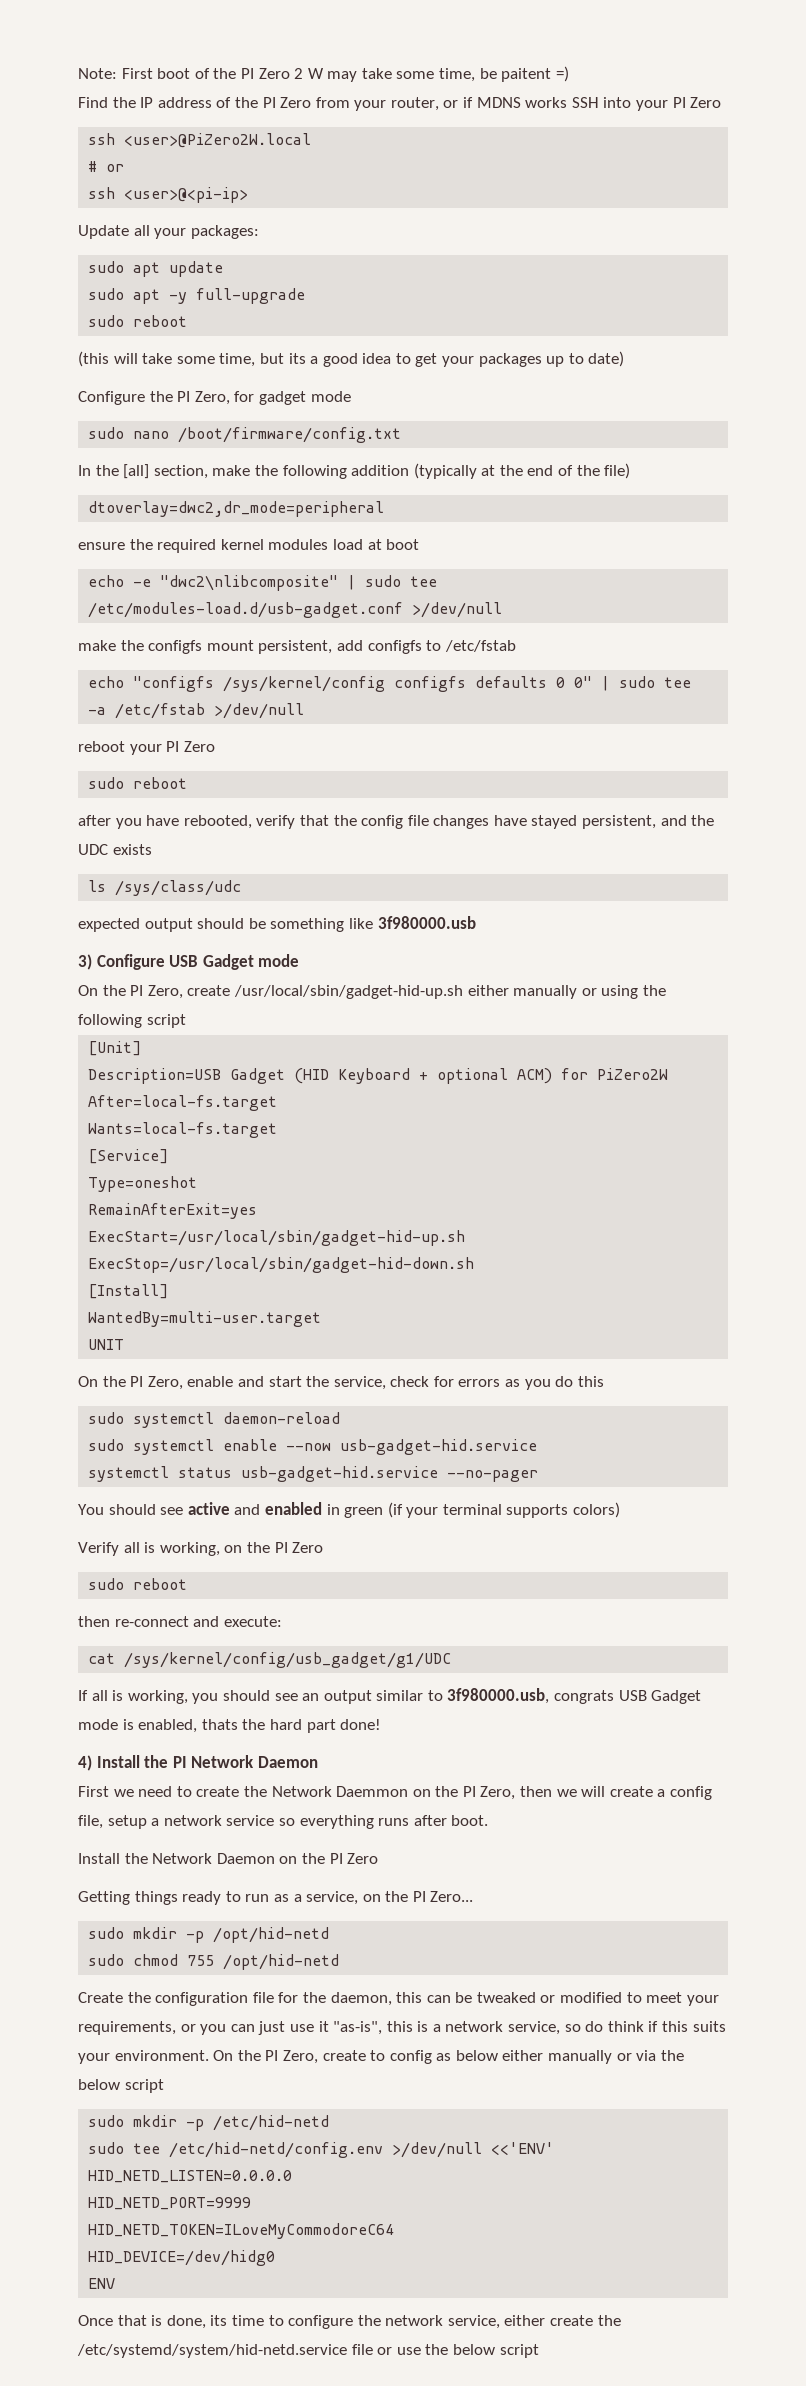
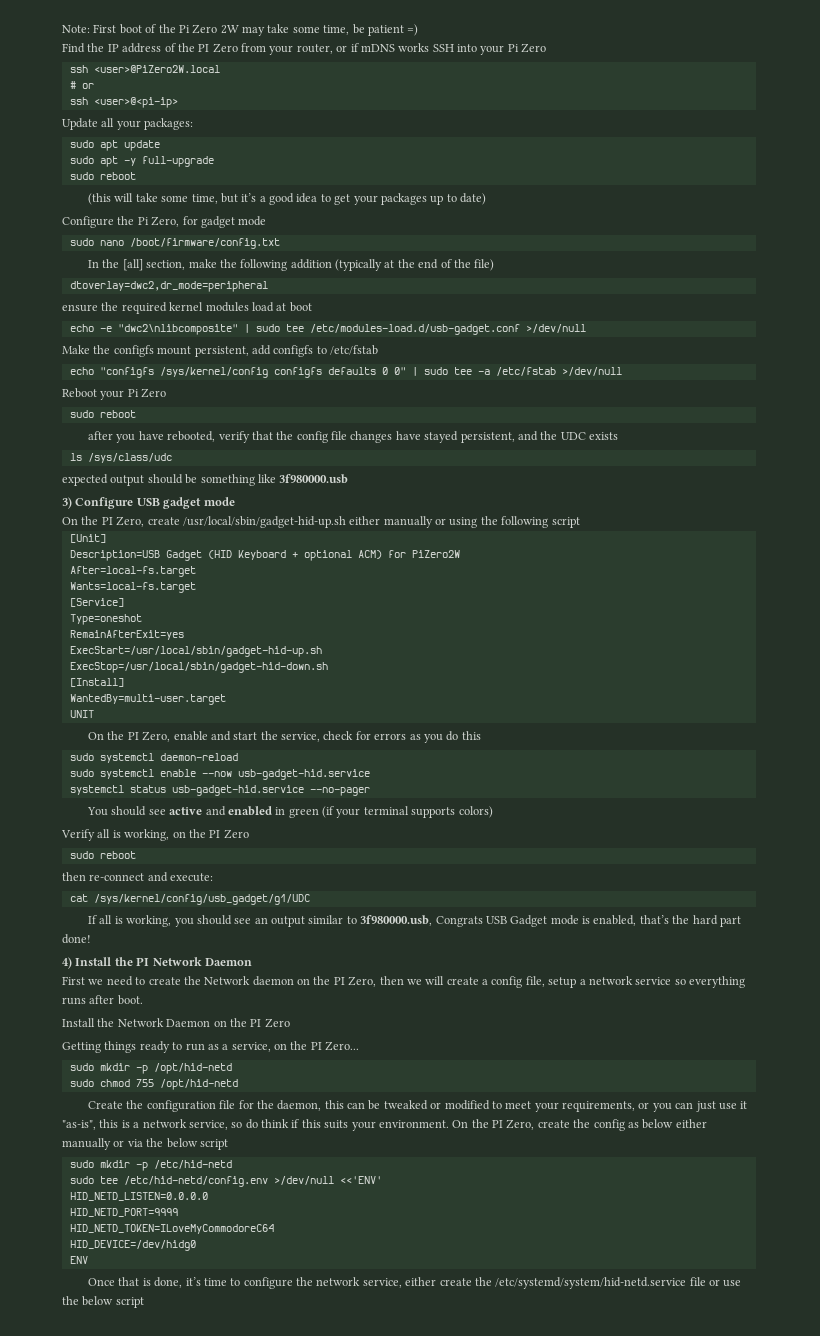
- Note: First boot of the PI Zero 2 W may take some time, be paitent =)
+ Note: First boot of the Pi Zero 2W may take some time, be patient =)
- Find the IP address of the PI Zero from your router, or if MDNS works SSH into your PI Zero
+ Find the IP address of the PI Zero from your router, or if mDNS works SSH into your Pi Zero
- (this will take some time, but its a good idea to get your packages up to date)
+ (this will take some time, but it’s a good idea to get your packages up to date)
- Configure the PI Zero, for gadget mode
+ Configure the Pi Zero, for gadget mode
- make the configfs mount persistent, add configfs to /etc/fstab
+ Make the configfs mount persistent, add configfs to /etc/fstab
- reboot your PI Zero
+ Reboot your Pi Zero
- 3) Configure USB Gadget mode
+ 3) Configure USB gadget mode
- If all is working, you should see an output similar to 3f980000.usb, congrats USB Gadget mode is enabled, thats the hard part done!
+ If all is working, you should see an output similar to 3f980000.usb, Congrats USB Gadget mode is enabled, that’s the hard part done!
- First we need to create the Network Daemmon on the PI Zero, then we will create a config file, setup a network service so everything runs after boot.
+ First we need to create the Network daemon on the PI Zero, then we will create a config file, setup a network service so everything runs after boot.
- On the PI Zero, create to config as below either manually or via the below script
+ On the PI Zero, create the config as below either manually or via the below script
- Once that is done, its time to configure the network service, either create the /etc/systemd/system/hid-netd.service file or use the below script
+ Once that is done, it’s time to configure the network service, either create the /etc/systemd/system/hid-netd.service file or use the below script

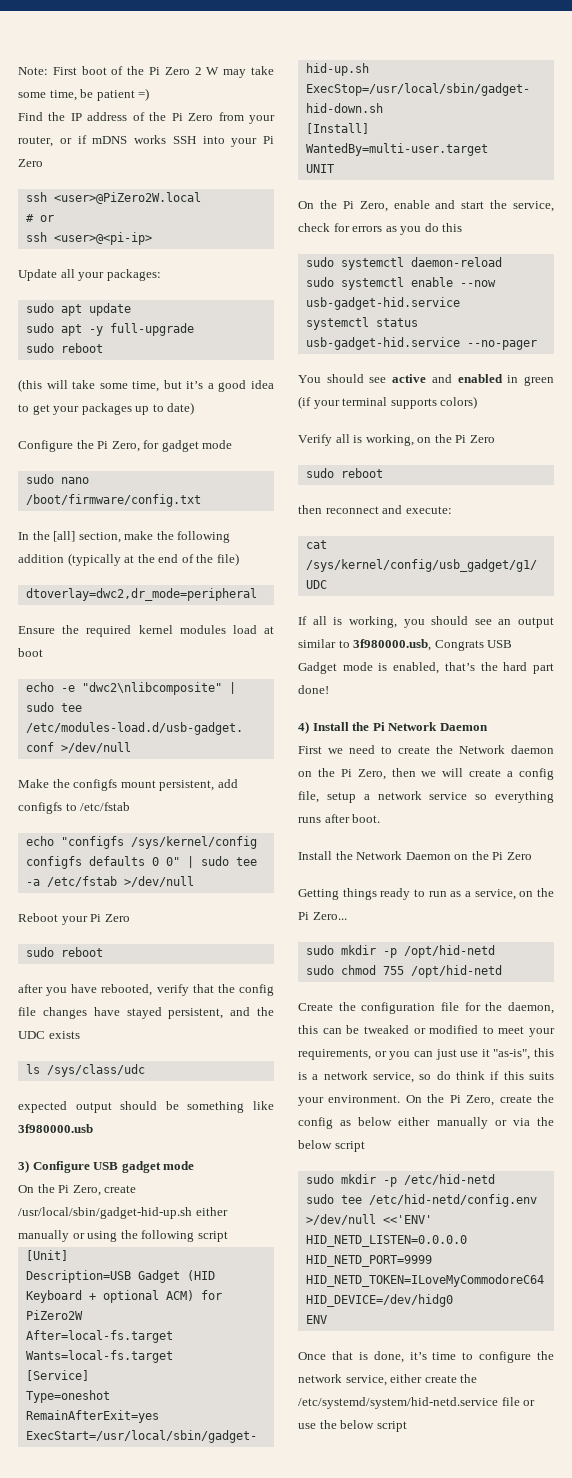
- Note: First boot of the Pi Zero 2W may take some time, be patient =)
+ Note: First boot of the Pi Zero 2 W may take some time, be patient =)
- Find the IP address of the PI Zero from your router, or if mDNS works SSH into your Pi Zero
+ Find the IP address of the Pi Zero from your router, or if mDNS works SSH into your Pi Zero
- ensure the required kernel modules load at boot
+ Ensure the required kernel modules load at boot
- On the PI Zero, create /usr/local/sbin/gadget-hid-up.sh either manually or using the following script
+ On the Pi Zero, create /usr/local/sbin/gadget-hid-up.sh either manually or using the following script
- On the PI Zero, enable and start the service, check for errors as you do this
+ On the Pi Zero, enable and start the service, check for errors as you do this
- Verify all is working, on the PI Zero
+ Verify all is working, on the Pi Zero
- then re-connect and execute:
+ then reconnect and execute:
- 4) Install the PI Network Daemon
+ 4) Install the Pi Network Daemon
- First we need to create the Network daemon on the PI Zero, then we will create a config file, setup a network service so everything runs after boot.
+ First we need to create the Network daemon on the Pi Zero, then we will create a config file, setup a network service so everything runs after boot.
- Install the Network Daemon on the PI Zero
+ Install the Network Daemon on the Pi Zero
- Getting things ready to run as a service, on the PI Zero...
+ Getting things ready to run as a service, on the Pi Zero...
- On the PI Zero, create the config as below either manually or via the below script
+ On the Pi Zero, create the config as below either manually or via the below script

